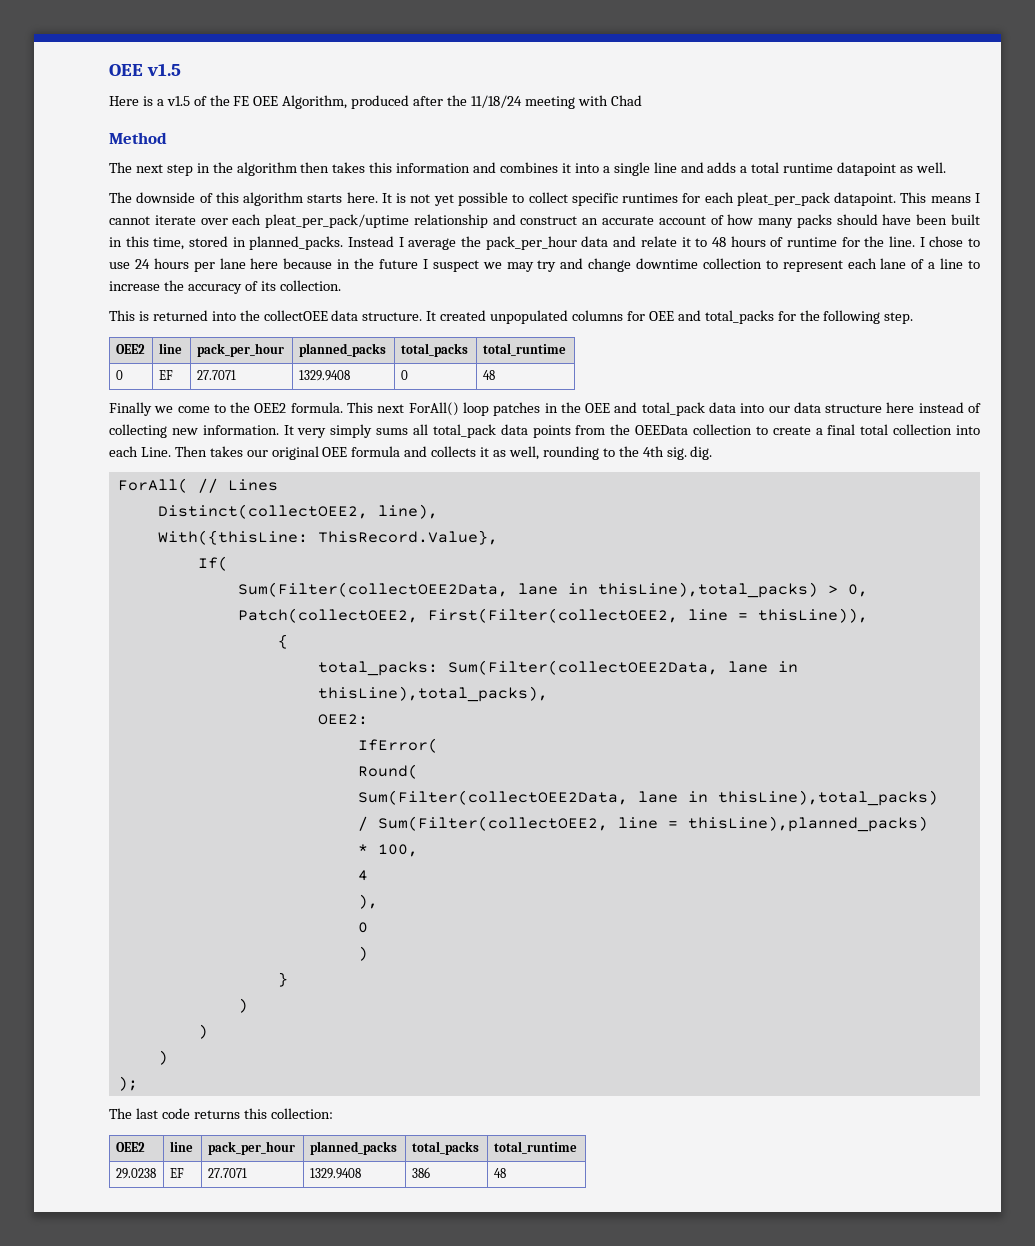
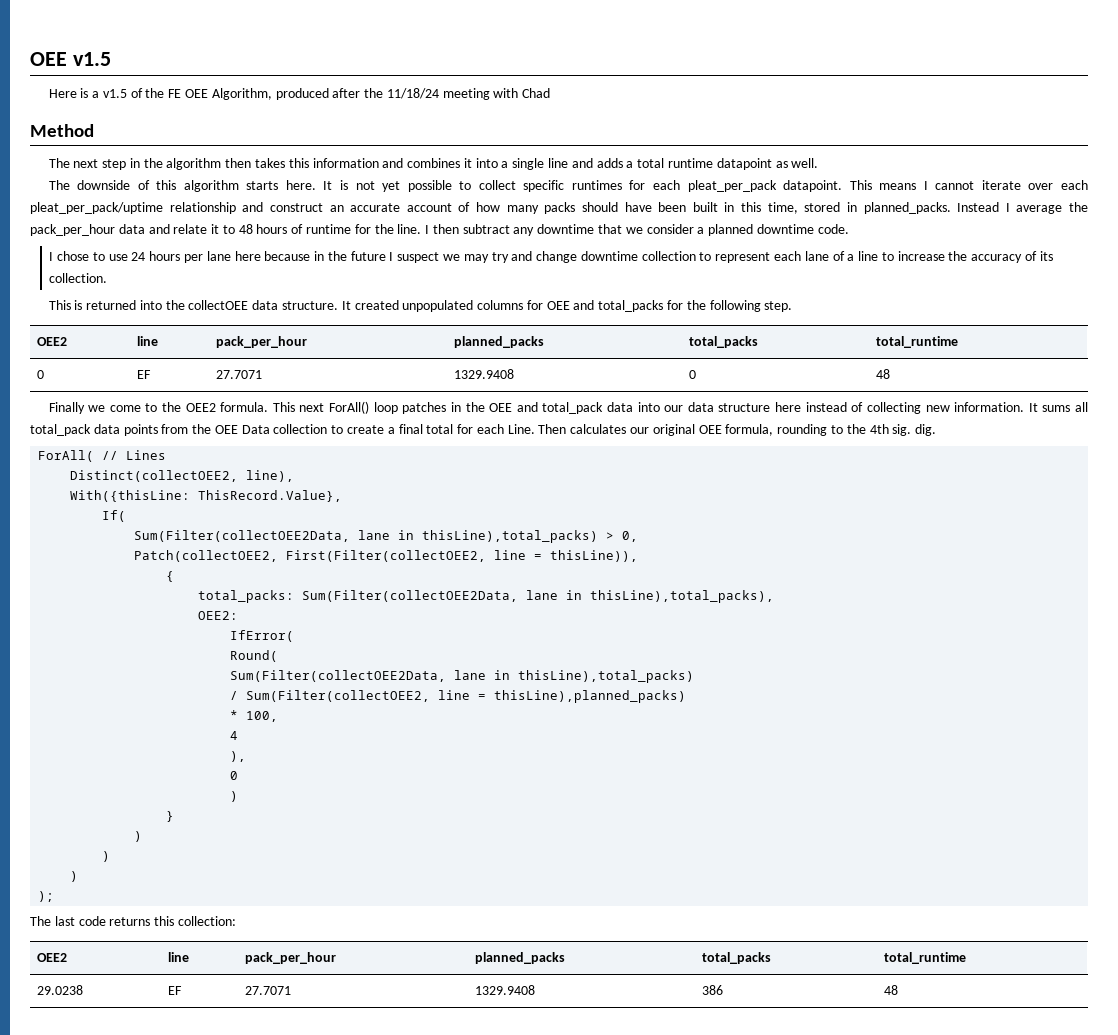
+ I then subtract any downtime that we consider a planned downtime code.
- It very simply sums all total_pack data points from the OEEData collection to create a final total collection into each Line.
+ It sums all total_pack data points from the OEE Data collection to create a final total for each Line.
- Then takes our original OEE formula and collects it as well, rounding to the 4th sig. dig.
+ Then calculates our original OEE formula, rounding to the 4th sig. dig.

